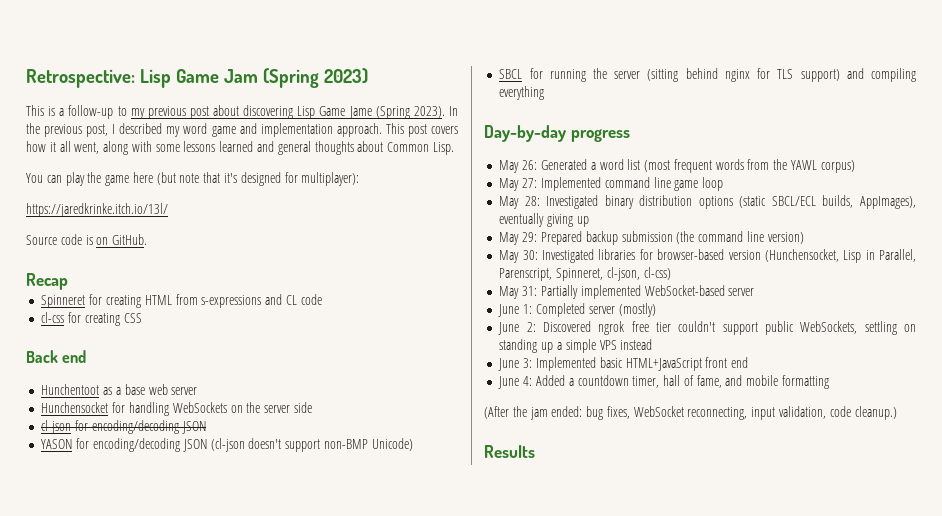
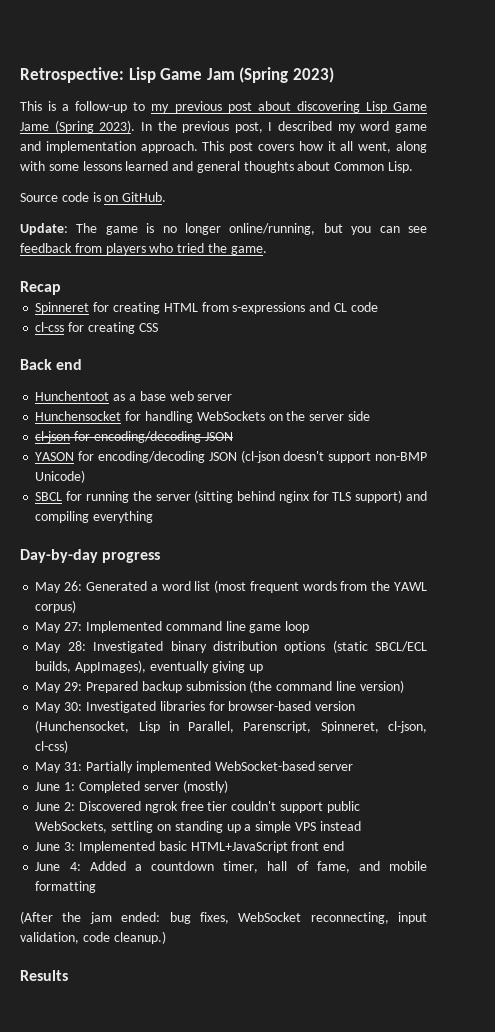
- You can play the game here (but note that it's designed for multiplayer):
- https://jaredkrinke.itch.io/13l/
+ Update: The game is no longer online/running, but you can see feedback from players who tried the game.

